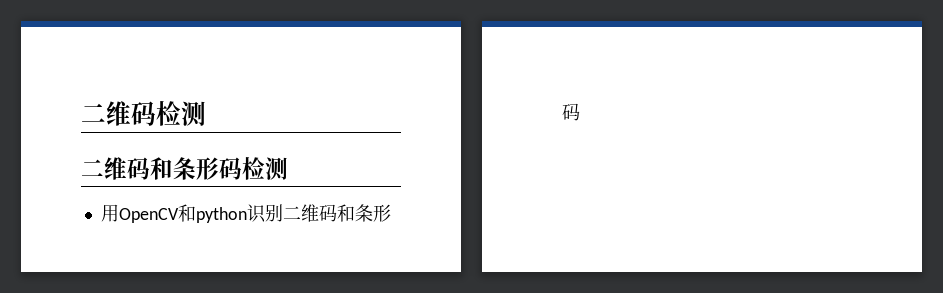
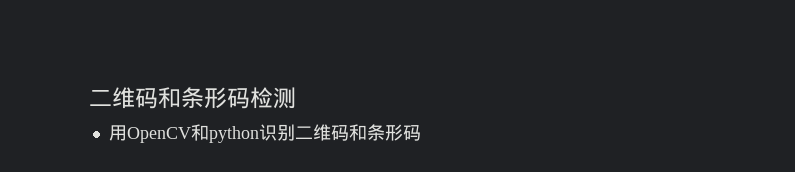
- 二维码检测

